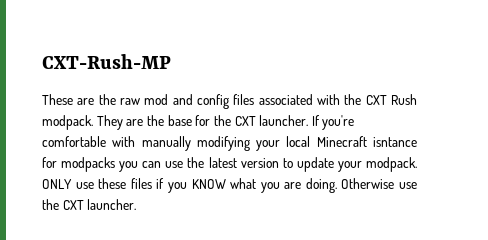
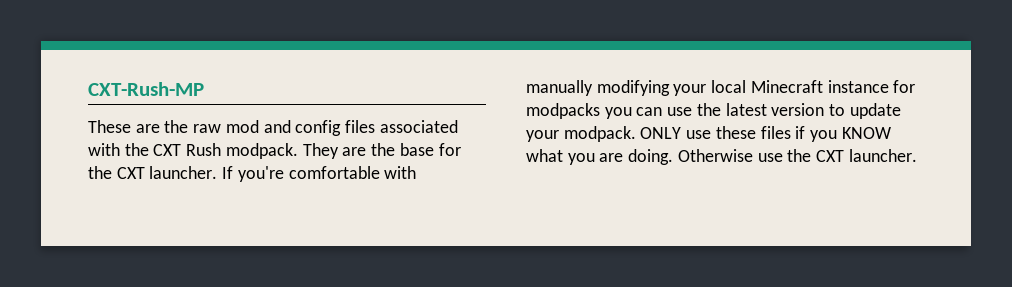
- If you're comfortable with manually modifying your local Minecraft isntance for modpacks you can use the latest version to update your modpack.
+ If you're comfortable with manually modifying your local Minecraft instance for modpacks you can use the latest version to update your modpack.

